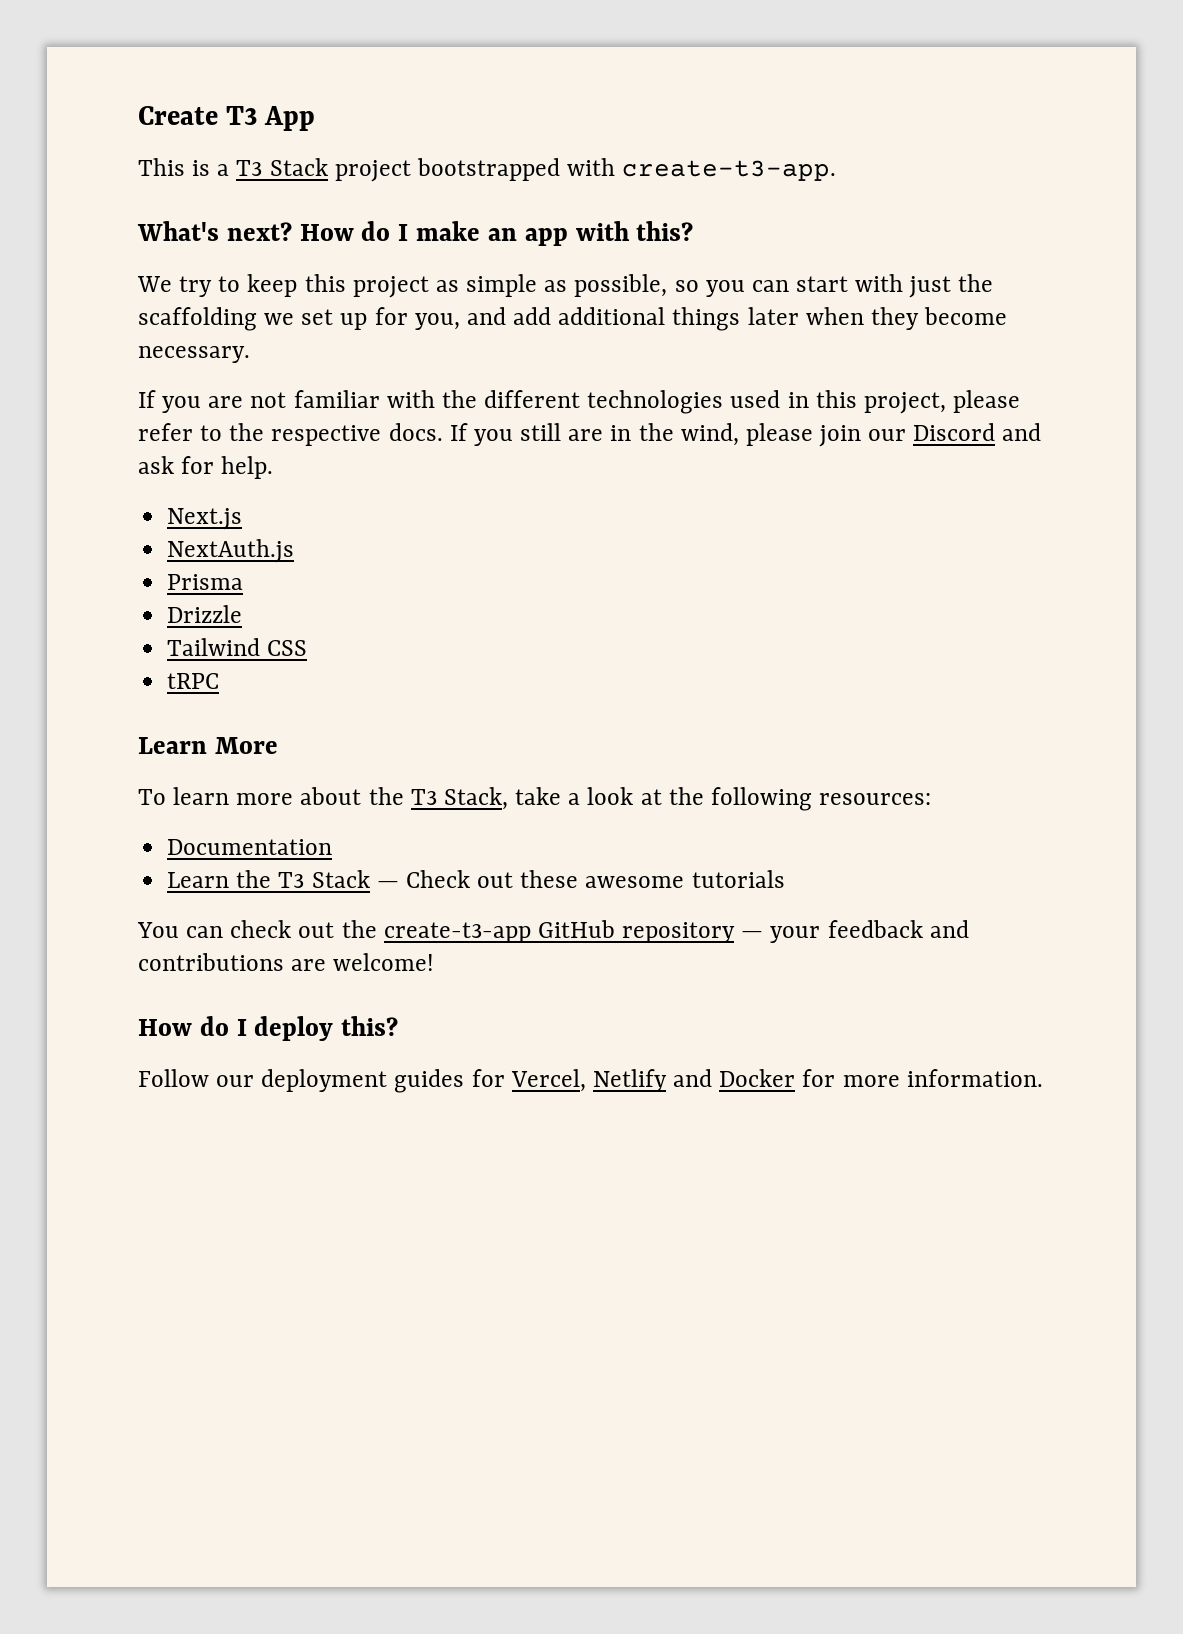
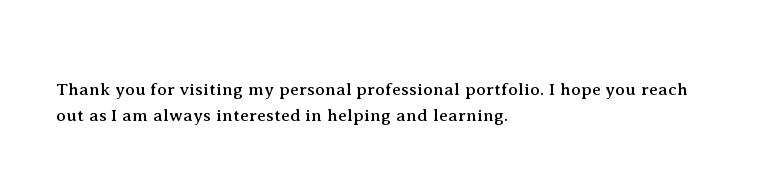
- Create T3 App
- This is a T3 Stack project bootstrapped with create-t3-app.
- What's next? How do I make an app with this?
- We try to keep this project as simple as possible, so you can start with just the scaffolding we set up for you, and add additional things later when they become necessary.
- If you are not familiar with the different technologies used in this project, please refer to the respective docs. If you still are in the wind, please join our Discord and ask for help.
- Next.js
- NextAuth.js
- Prisma
- Drizzle
- Tailwind CSS
- tRPC
- Learn More
- To learn more about the T3 Stack, take a look at the following resources:
- Documentation
- Learn the T3 Stack — Check out these awesome tutorials
- You can check out the create-t3-app GitHub repository — your feedback and contributions are welcome!
- How do I deploy this?
- Follow our deployment guides for Vercel, Netlify and Docker for more information.
+ Thank you for visiting my personal professional portfolio. I hope you reach out as I am always interested in helping and learning.

